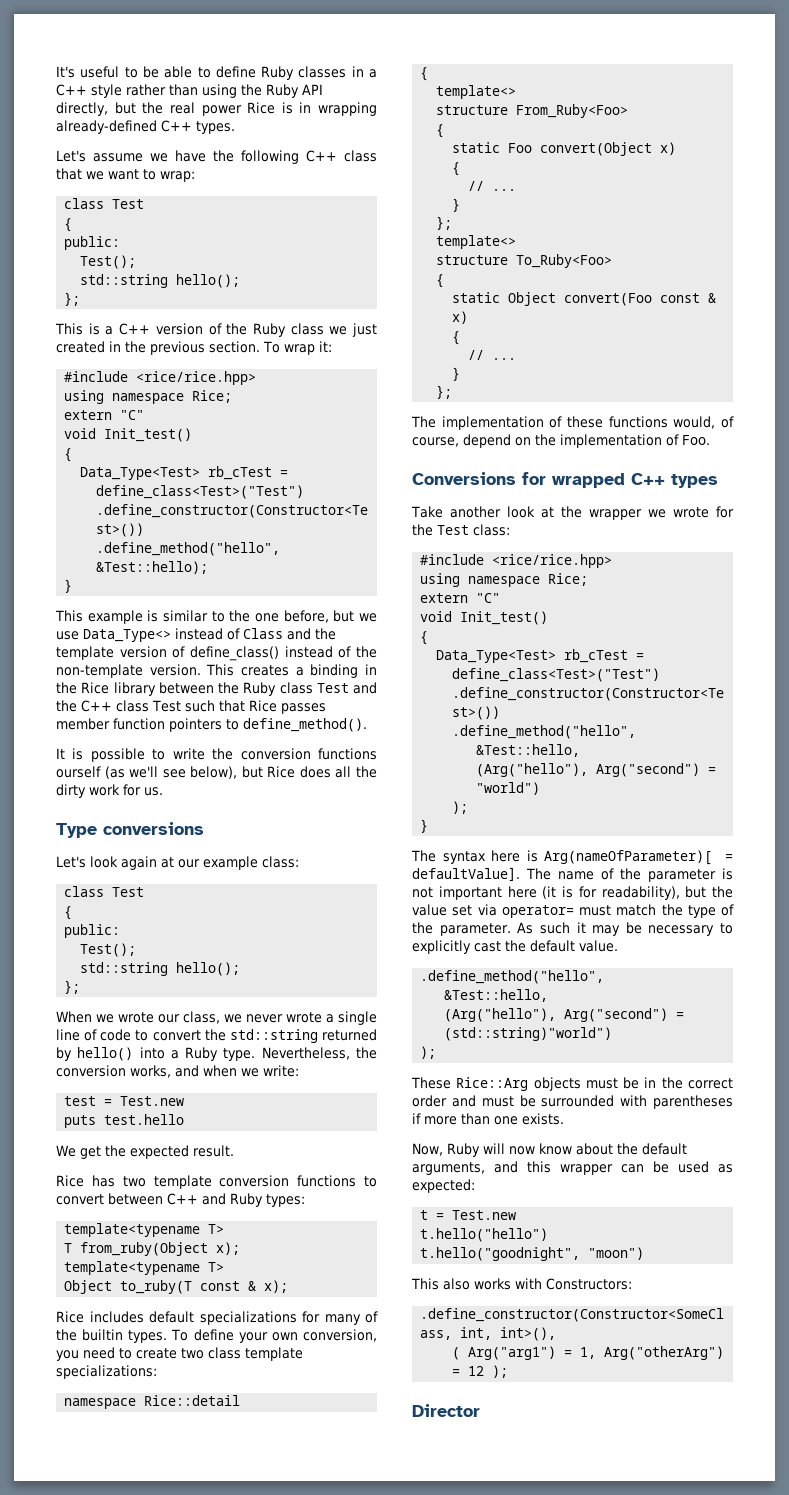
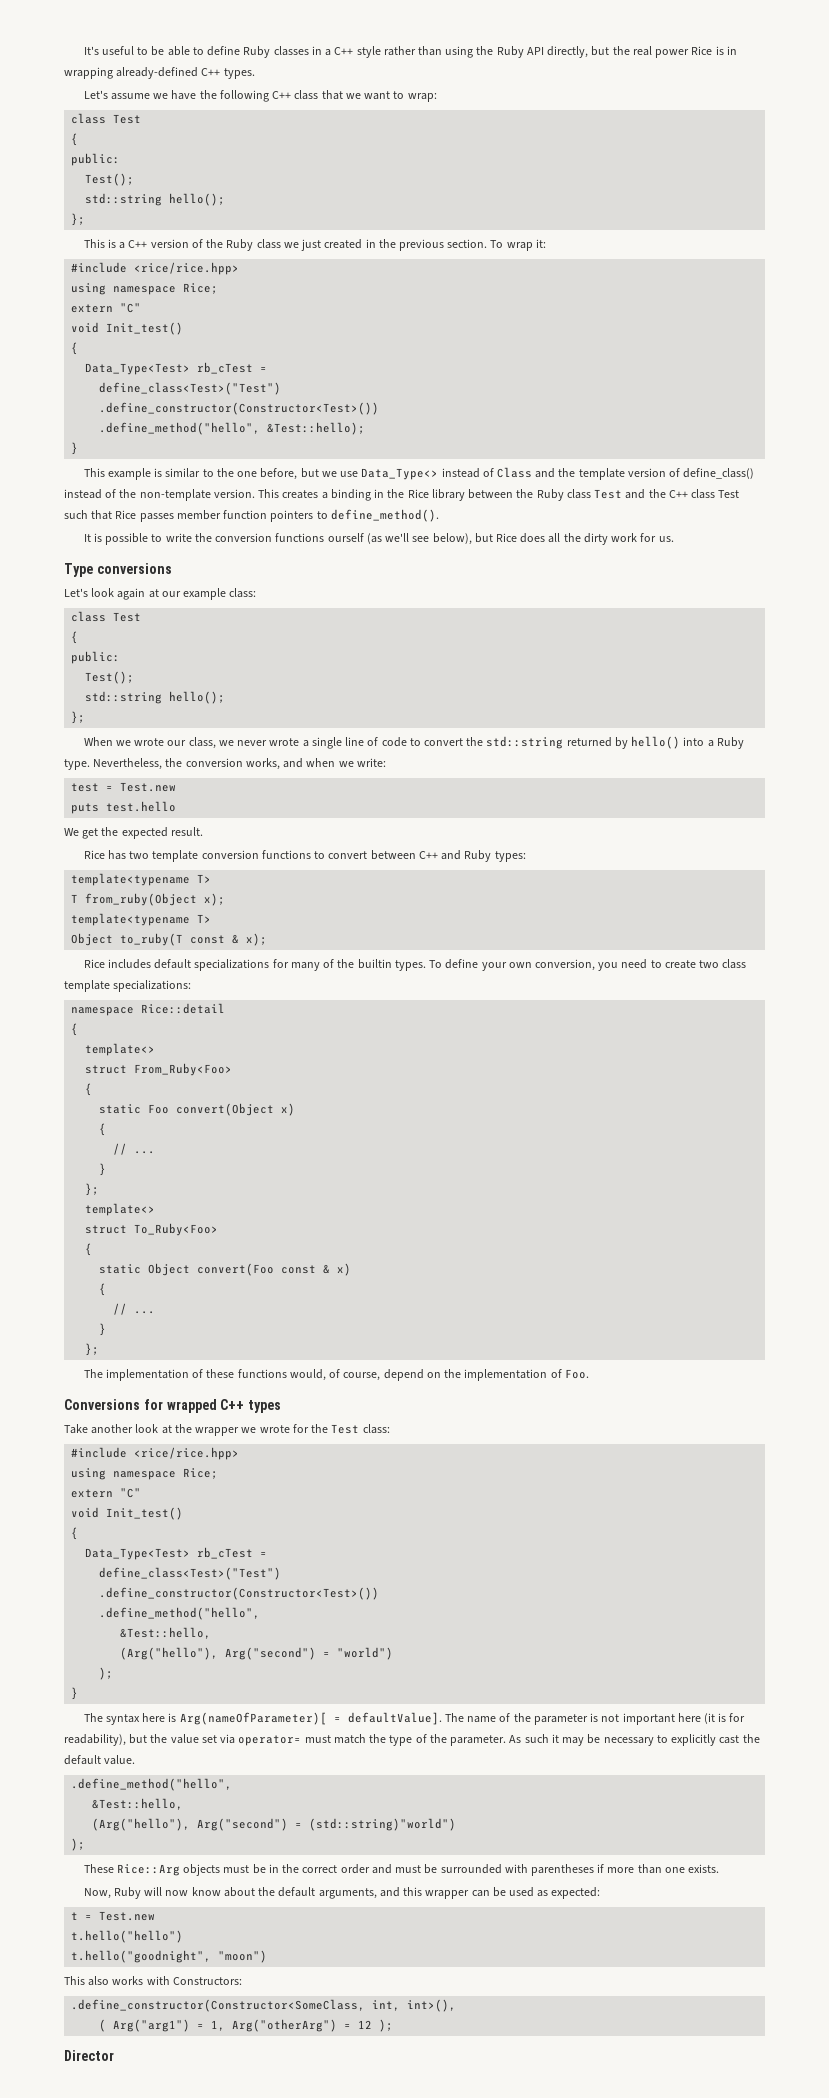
- structure From_Ruby<Foo>
+ struct From_Ruby<Foo>
- structure To_Ruby<Foo>
+ struct To_Ruby<Foo>

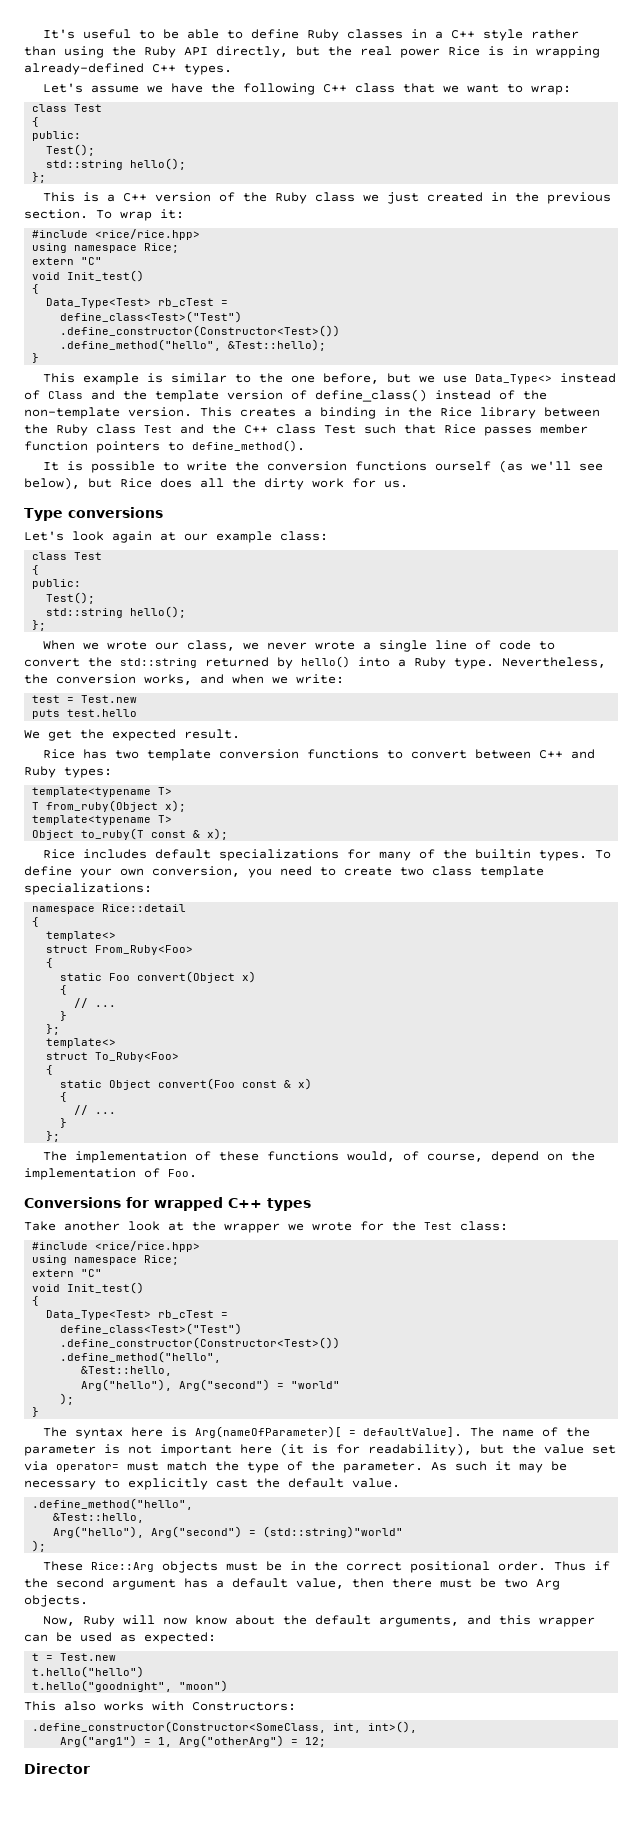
- (Arg("hello"), Arg("second") = "world")
+ Arg("hello"), Arg("second") = "world"
- (Arg("hello"), Arg("second") = (std::string)"world")
+ Arg("hello"), Arg("second") = (std::string)"world"
- These Rice::Arg objects must be in the correct order and must be surrounded with parentheses if more than one exists.
+ These Rice::Arg objects must be in the correct positional order. Thus if the second argument has a default value, then there must be two Arg objects.
- ( Arg("arg1") = 1, Arg("otherArg") = 12 );
+ Arg("arg1") = 1, Arg("otherArg") = 12;

